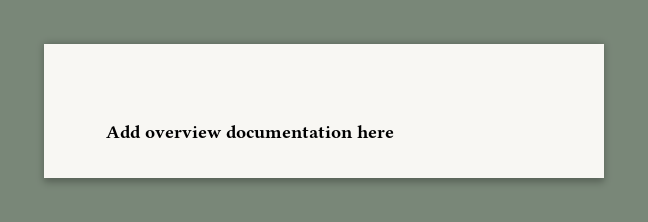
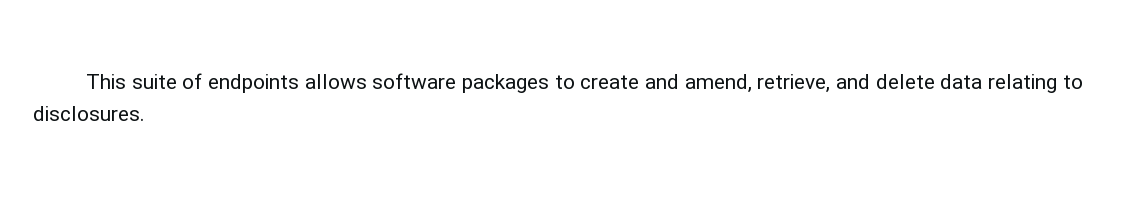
- Add overview documentation here
+ This suite of endpoints allows software packages to create and amend, retrieve, and delete data relating to disclosures.

